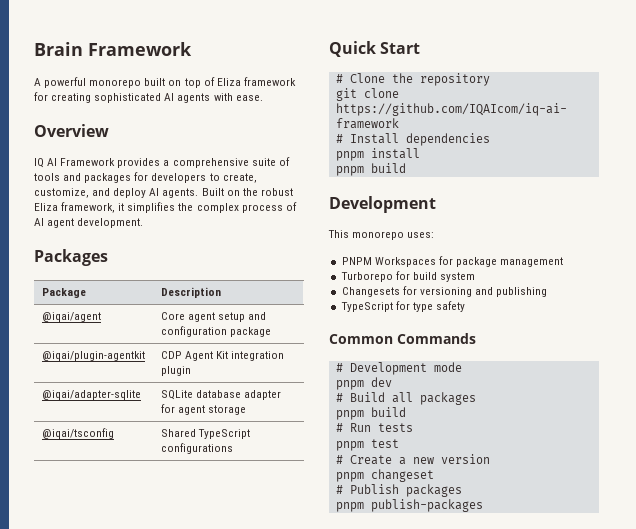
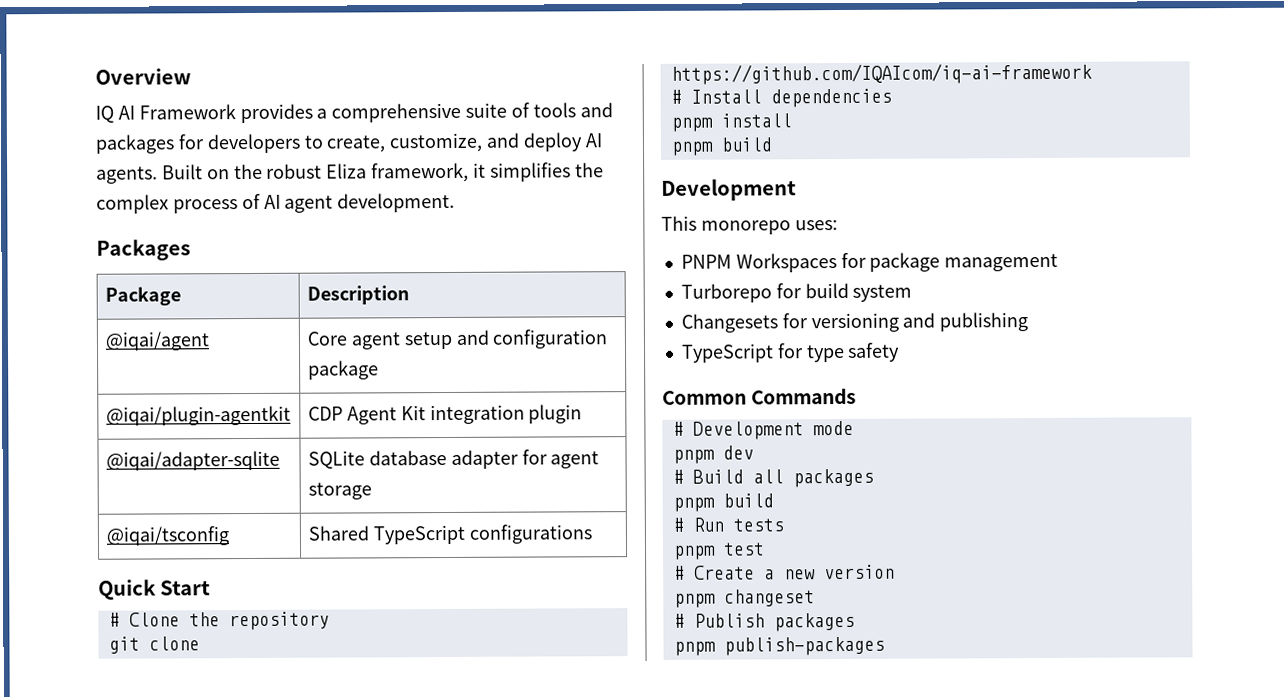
- Brain Framework
- A powerful monorepo built on top of Eliza framework for creating sophisticated AI agents with ease.

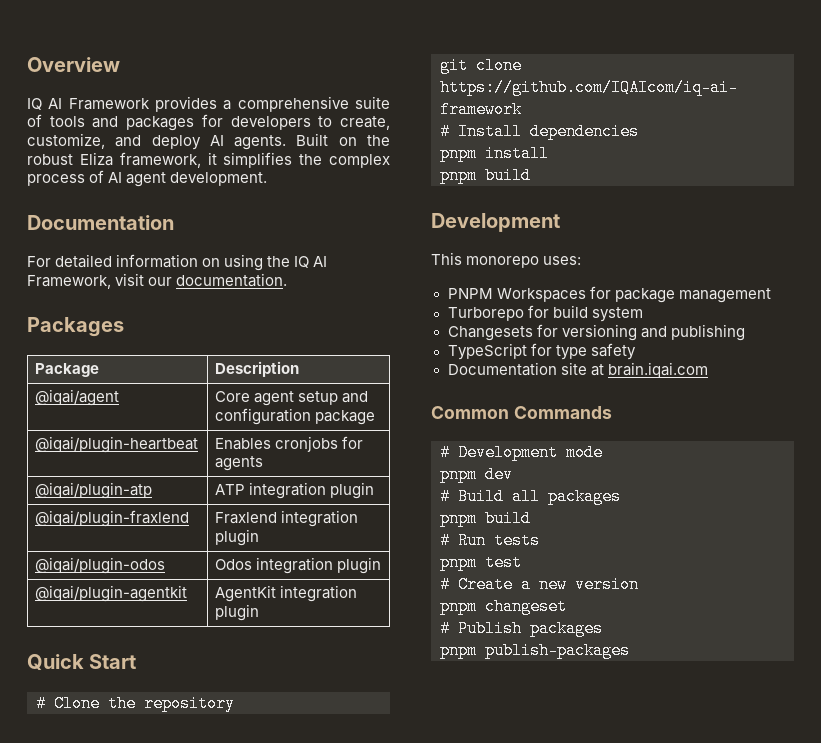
  Built on the robust Eliza framework, it simplifies the complex process of AI agent development.
+ Documentation
+ For detailed information on using the IQ AI Framework, visit our documentation.
- @iqai/plugin-agentkit | CDP Agent Kit integration plugin
- @iqai/adapter-sqlite | SQLite database adapter for agent storage
- @iqai/tsconfig | Shared TypeScript configurations
+ @iqai/plugin-heartbeat | Enables cronjobs for agents
+ @iqai/plugin-atp | ATP integration plugin
+ @iqai/plugin-fraxlend | Fraxlend integration plugin
+ @iqai/plugin-odos | Odos integration plugin
+ @iqai/plugin-agentkit | AgentKit integration plugin
+ Documentation site at brain.iqai.com

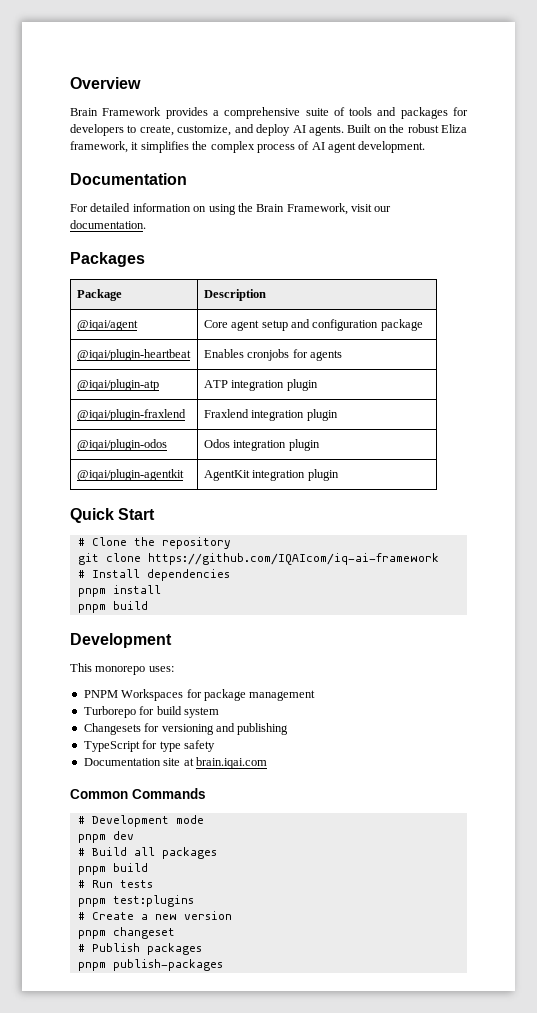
- IQ AI Framework provides a comprehensive suite of tools and packages for developers to create, customize, and deploy AI agents.
+ Brain Framework provides a comprehensive suite of tools and packages for developers to create, customize, and deploy AI agents.
- For detailed information on using the IQ AI Framework, visit our documentation.
+ For detailed information on using the Brain Framework, visit our documentation.
- pnpm test
+ pnpm test:plugins

